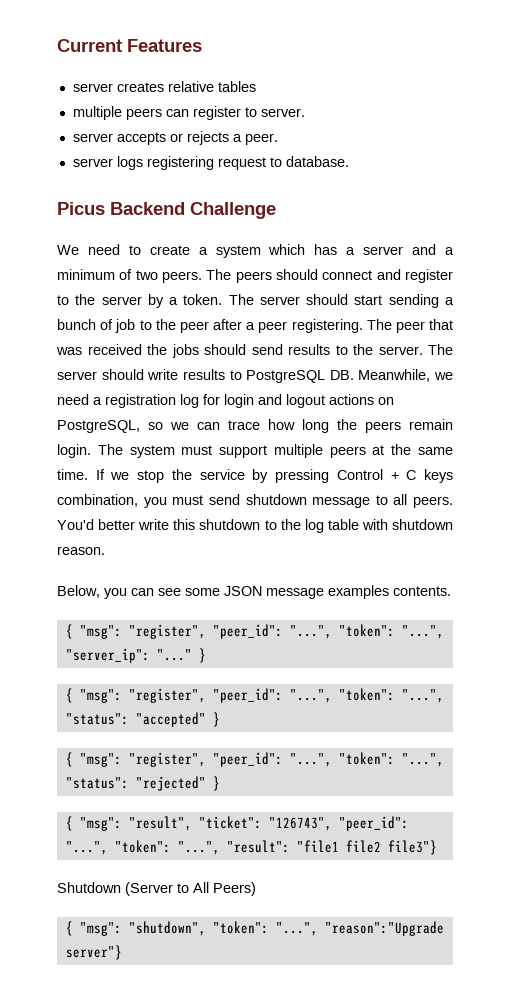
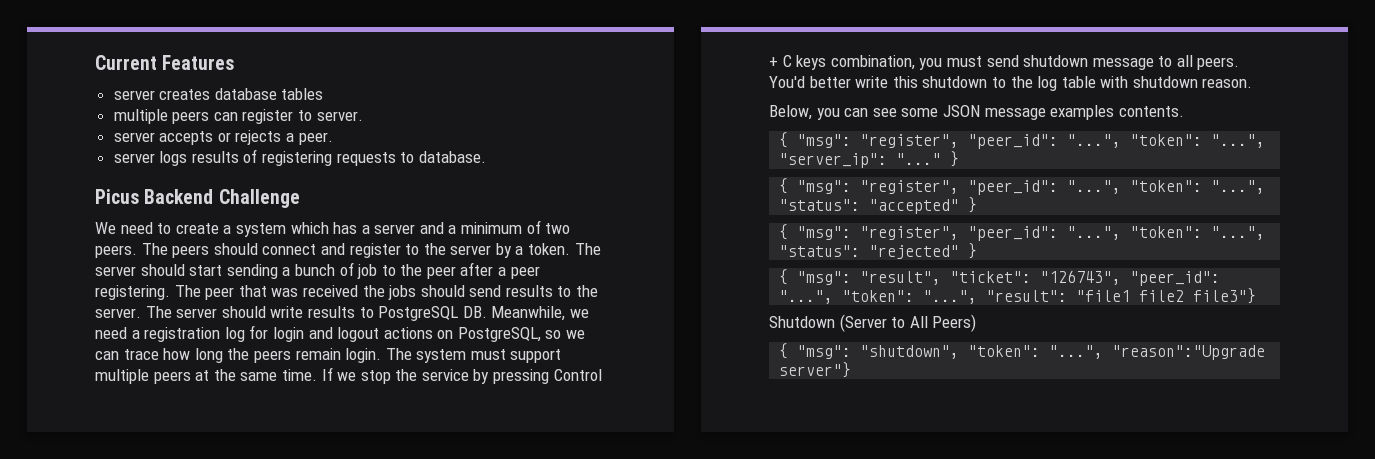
- server creates relative tables
+ server creates database tables
- server logs registering request to database.
+ server logs results of registering requests to database.

